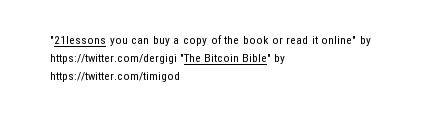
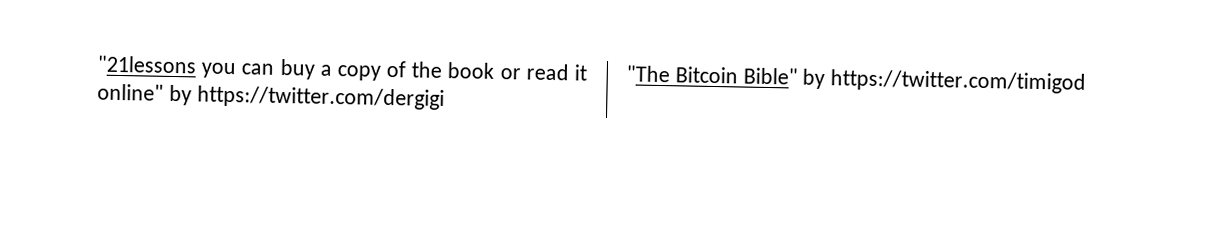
- "21lessons you can buy a copy of the book or read it online" by https://twitter.com/dergigi "The Bitcoin Bible" by https://twitter.com/timigod
+ "21lessons you can buy a copy of the book or read it online" by https://twitter.com/dergigi
+ "The Bitcoin Bible" by https://twitter.com/timigod

